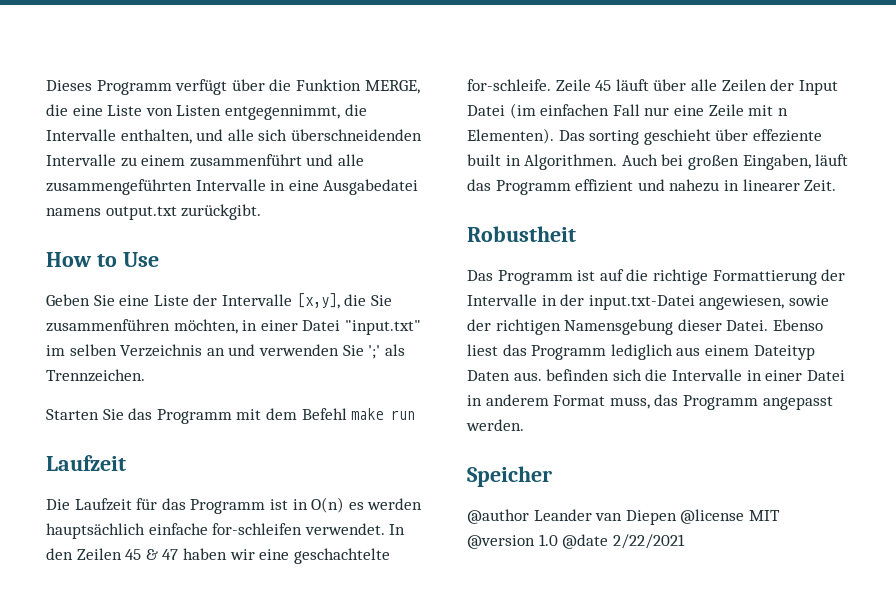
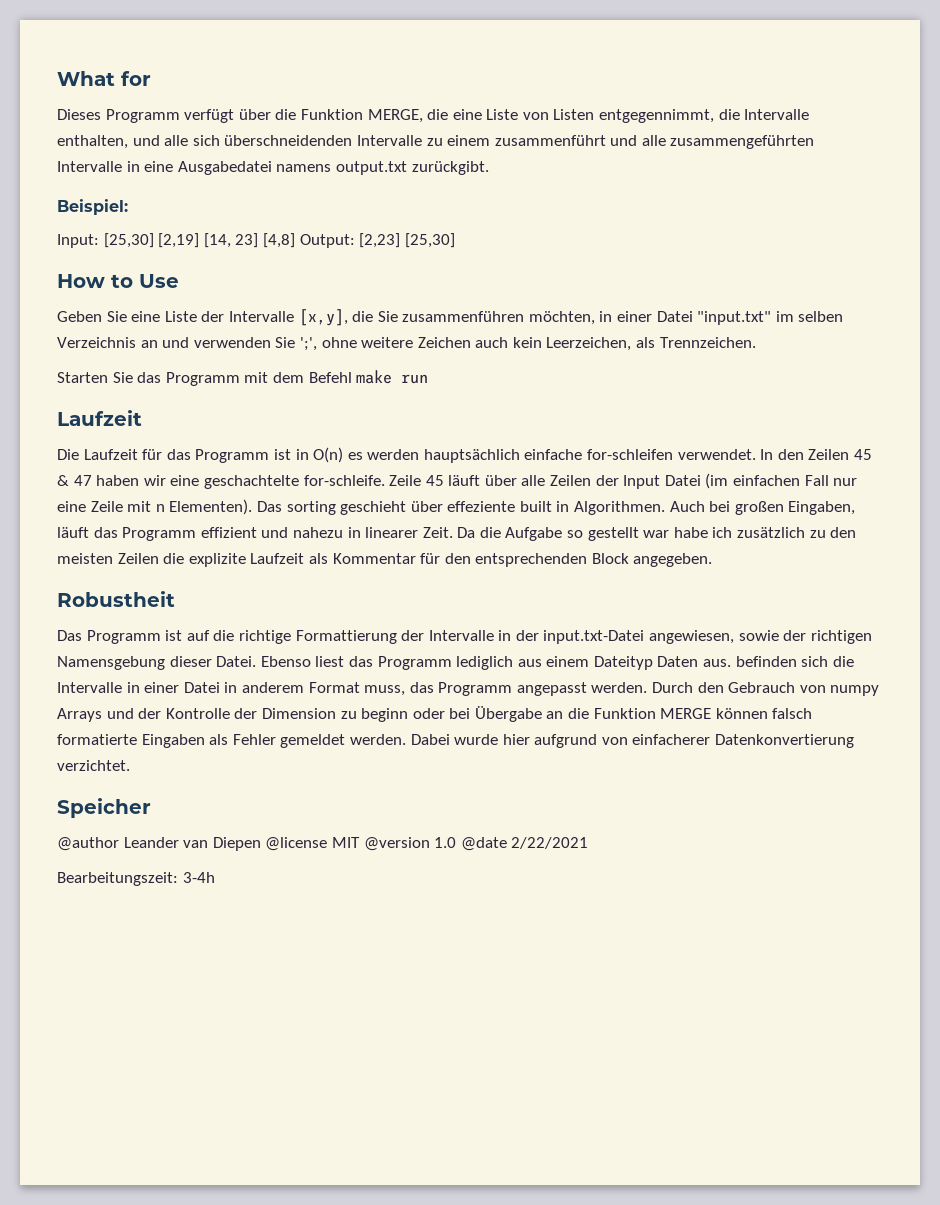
+ What for
+ Beispiel:
+ Input: [25,30] [2,19] [14, 23] [4,8] Output: [2,23] [25,30]
- Geben Sie eine Liste der Intervalle [x,y], die Sie zusammenführen möchten, in einer Datei "input.txt" im selben Verzeichnis an und verwenden Sie ';' als Trennzeichen.
+ Geben Sie eine Liste der Intervalle [x,y], die Sie zusammenführen möchten, in einer Datei "input.txt" im selben Verzeichnis an und verwenden Sie ';', ohne weitere Zeichen auch kein Leerzeichen, als Trennzeichen.
+ Da die Aufgabe so gestellt war habe ich zusätzlich zu den meisten Zeilen die explizite Laufzeit als Kommentar für den entsprechenden Block angegeben.
+ Durch den Gebrauch von numpy Arrays und der Kontrolle der Dimension zu beginn oder bei Übergabe an die Funktion MERGE können falsch formatierte Eingaben als Fehler gemeldet werden. Dabei wurde hier aufgrund von einfacherer Datenkonvertierung verzichtet.
+ Bearbeitungszeit: 3-4h

